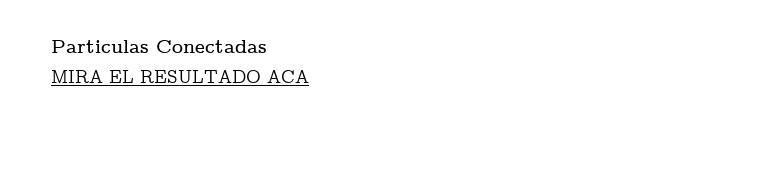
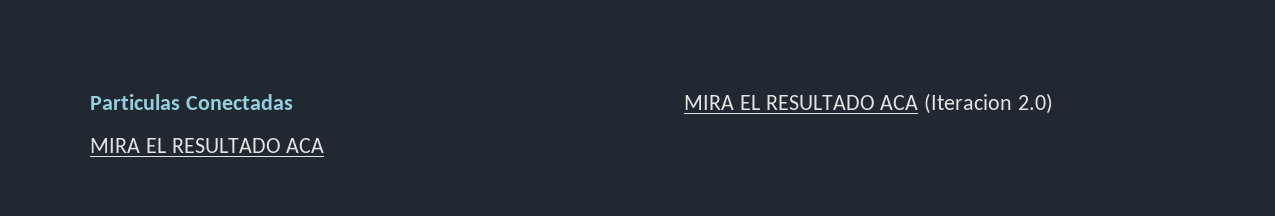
+ MIRA EL RESULTADO ACA (Iteracion 2.0)

